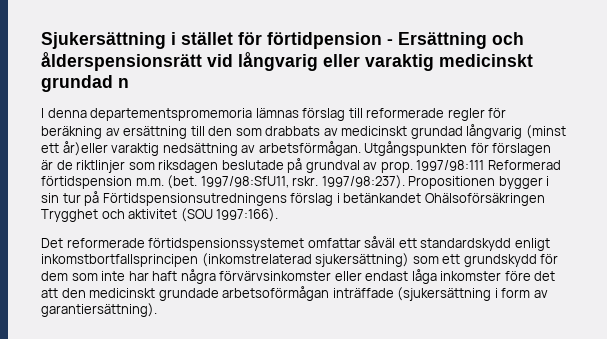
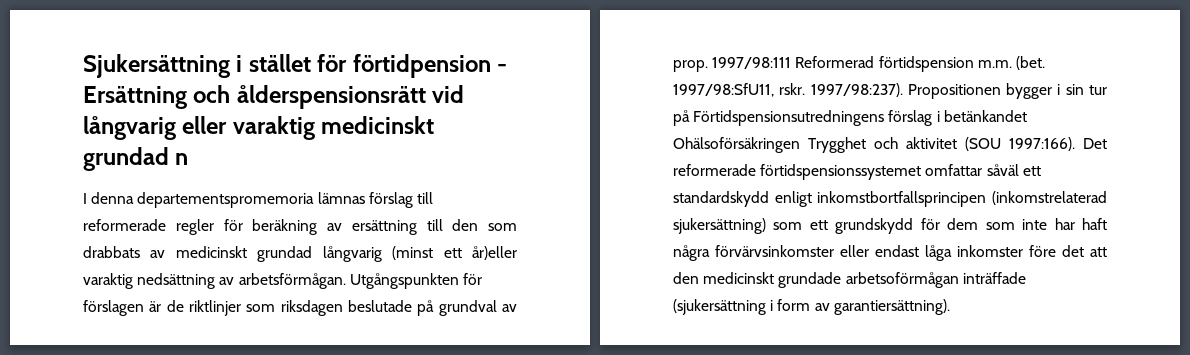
- Propositionen bygger i sin tur på Förtidspensionsutredningens förslag i betänkandet Ohälsoförsäkringen Trygghet och aktivitet (SOU 1997:166).
- Det reformerade förtidspensionssystemet omfattar såväl ett standardskydd enligt inkomstbortfallsprincipen (inkomstrelaterad sjukersättning) som ett grundskydd för dem som inte har haft några förvärvsinkomster eller endast låga inkomster före det att den medicinskt grundade arbetsoförmågan inträffade (sjukersättning i form av garantiersättning).
+ Propositionen bygger i sin tur på Förtidspensionsutredningens förslag i betänkandet Ohälsoförsäkringen Trygghet och aktivitet (SOU 1997:166). Det reformerade förtidspensionssystemet omfattar såväl ett standardskydd enligt inkomstbortfallsprincipen (inkomstrelaterad sjukersättning) som ett grundskydd för dem som inte har haft några förvärvsinkomster eller endast låga inkomster före det att den medicinskt grundade arbetsoförmågan inträffade (sjukersättning i form av garantiersättning).

